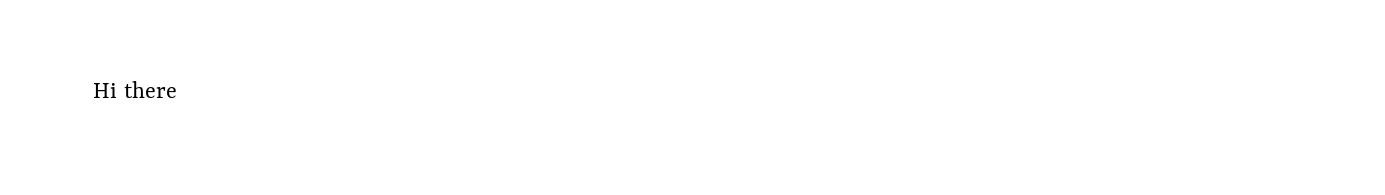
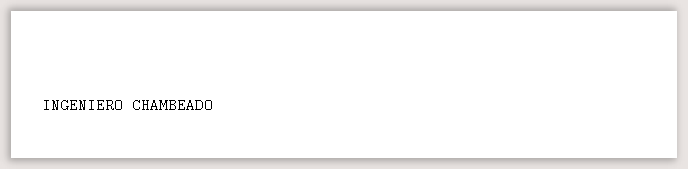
- Hi there
+ INGENIERO CHAMBEADO

